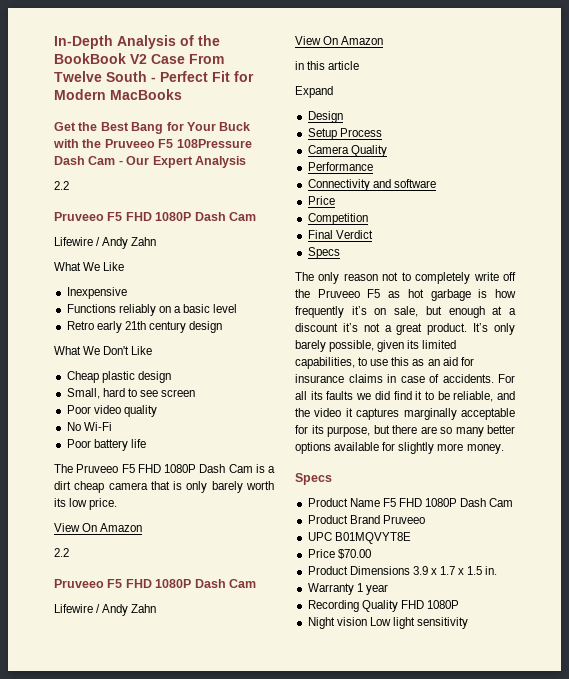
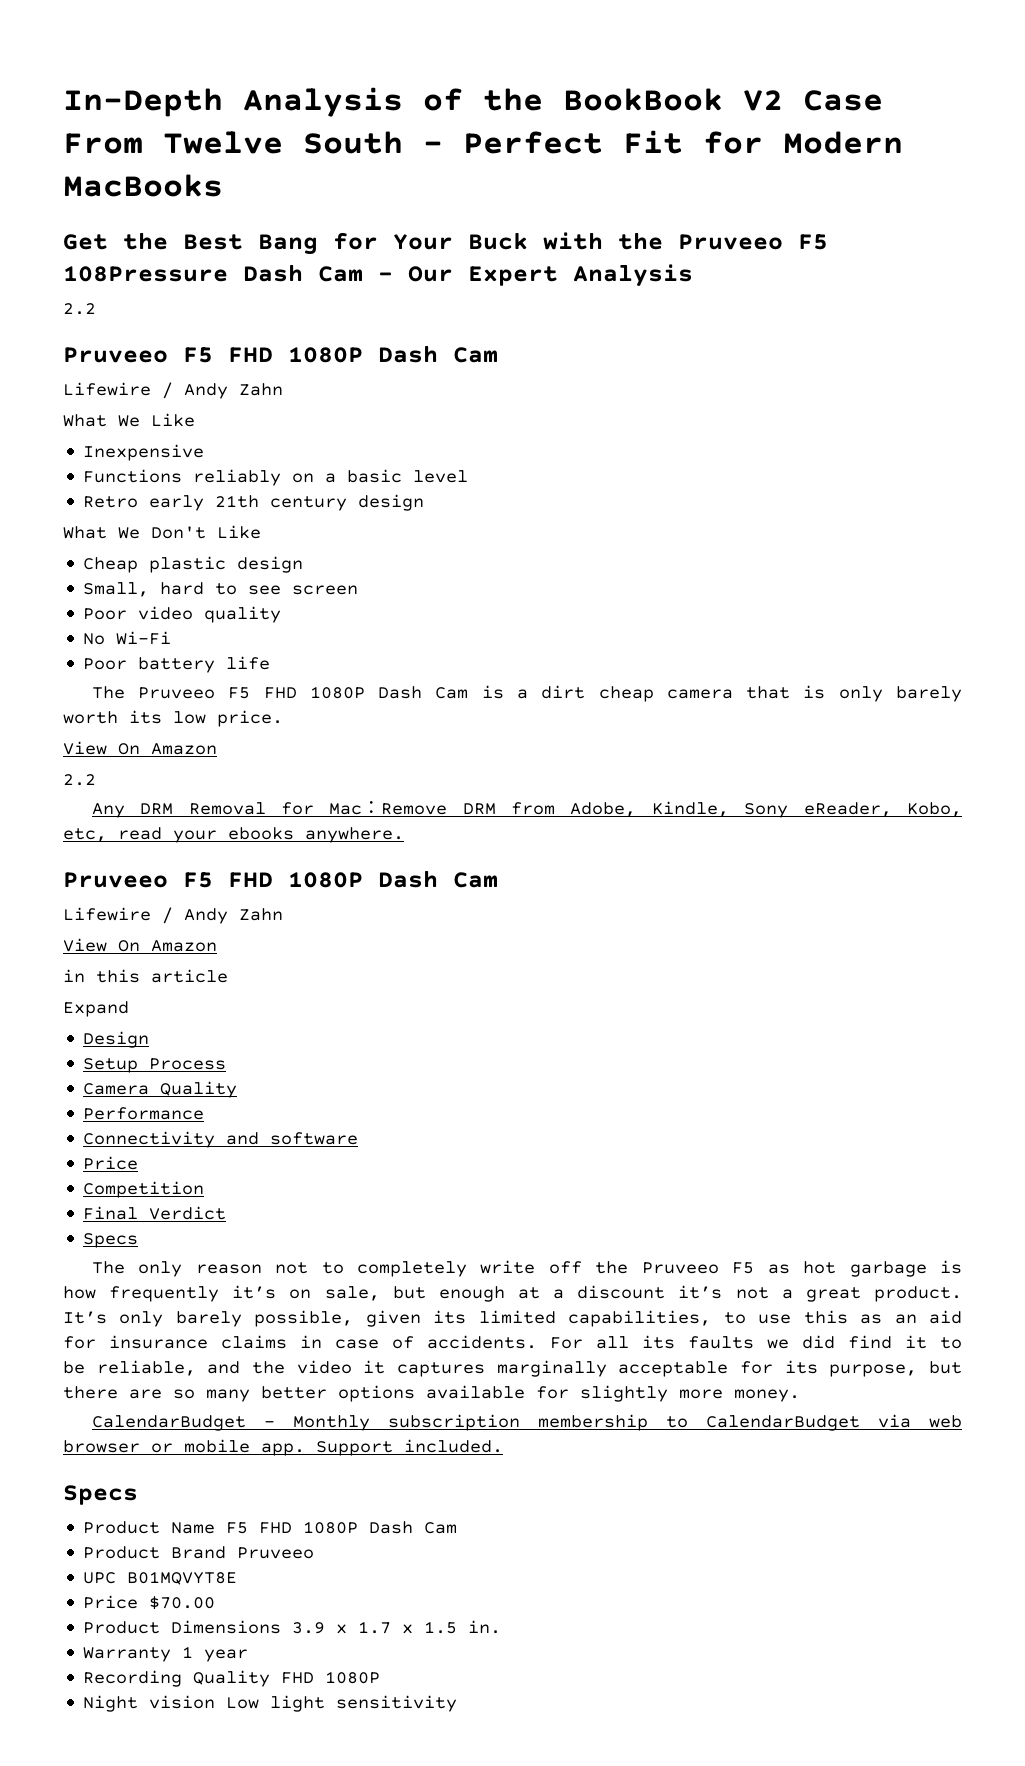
+ Any DRM Removal for Mac：Remove DRM from Adobe, Kindle, Sony eReader, Kobo, etc, read your ebooks anywhere.
+ CalendarBudget - Monthly subscription membership to CalendarBudget via web browser or mobile app. Support included.

